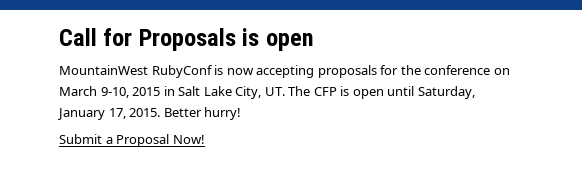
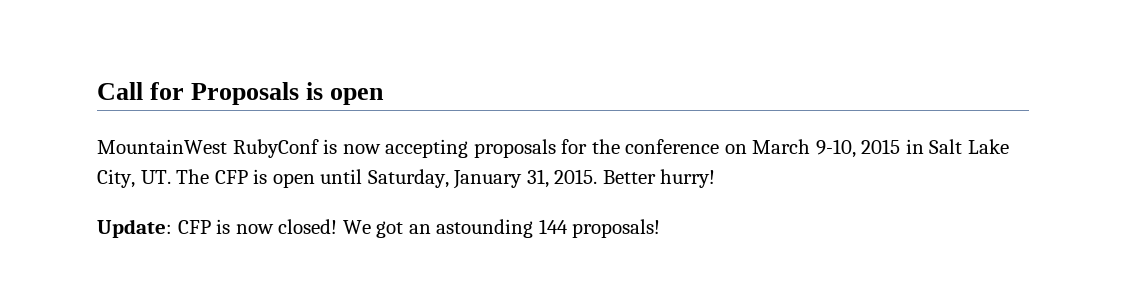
- MountainWest RubyConf is now accepting proposals for the conference on March 9-10, 2015 in Salt Lake City, UT. The CFP is open until Saturday, January 17, 2015.
+ MountainWest RubyConf is now accepting proposals for the conference on March 9-10, 2015 in Salt Lake City, UT. The CFP is open until Saturday, January 31, 2015.
- Submit a Proposal Now!
+ Update: CFP is now closed! We got an astounding 144 proposals!

